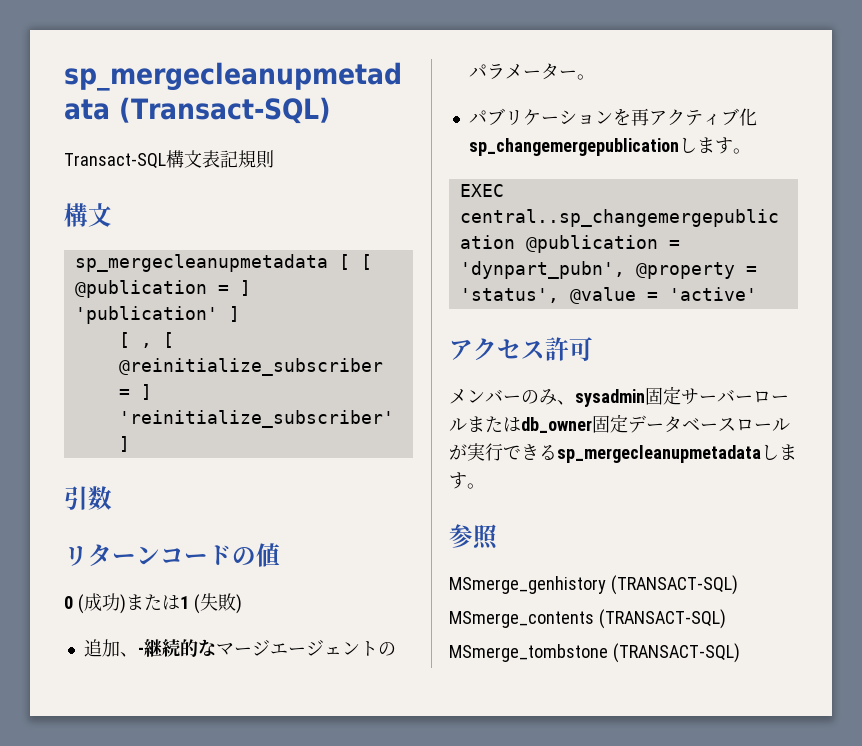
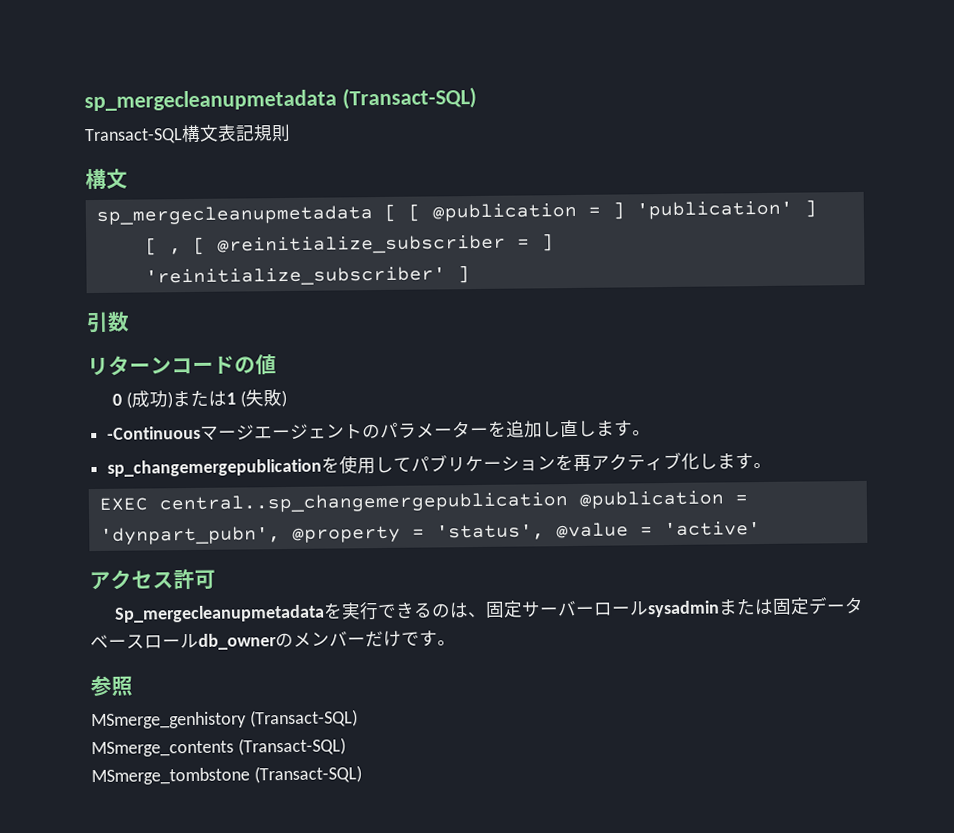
- 追加、-継続的なマージエージェントのパラメーター。
- パブリケーションを再アクティブ化sp_changemergepublicationします。
+ -Continuousマージエージェントのパラメーターを追加し直します。
+ sp_changemergepublicationを使用してパブリケーションを再アクティブ化します。
- メンバーのみ、sysadmin固定サーバーロールまたはdb_owner固定データベースロールが実行できるsp_mergecleanupmetadataします。
+ Sp_mergecleanupmetadataを実行できるのは、固定サーバーロールsysadminまたは固定データベースロールdb_ownerのメンバーだけです。
- MSmerge_genhistory (TRANSACT-SQL)
+ MSmerge_genhistory (Transact-SQL)
- MSmerge_contents (TRANSACT-SQL)
+ MSmerge_contents (Transact-SQL)
- MSmerge_tombstone (TRANSACT-SQL)
+ MSmerge_tombstone (Transact-SQL)

